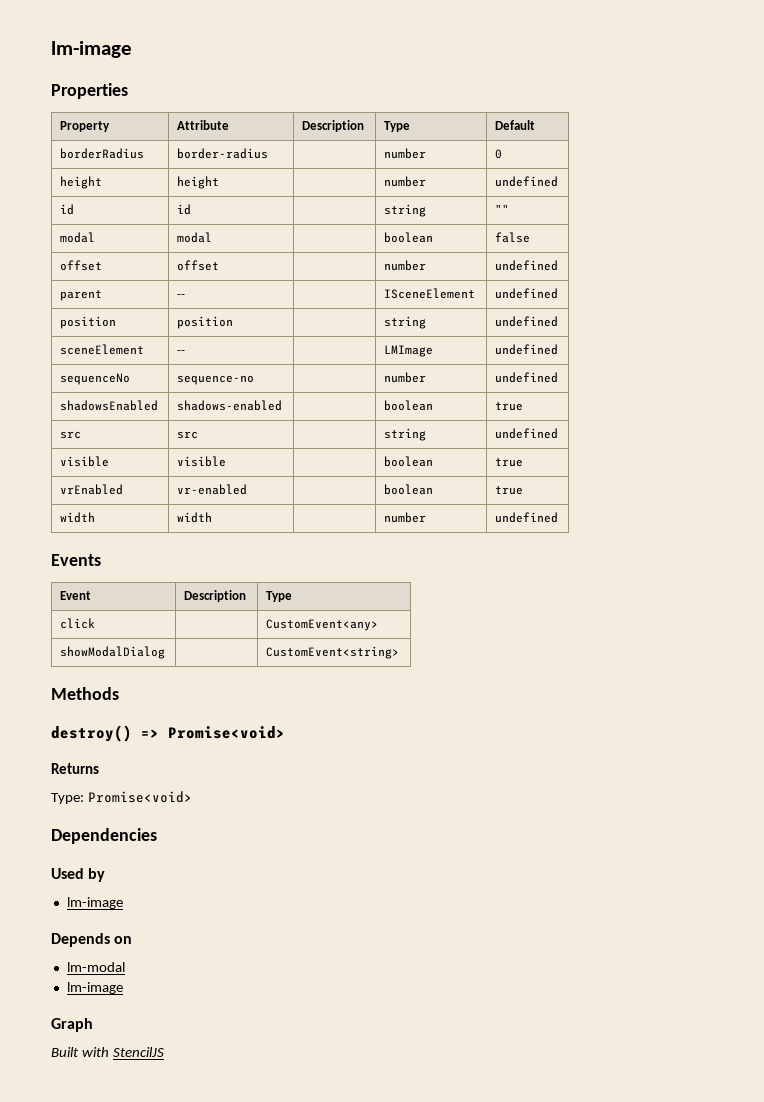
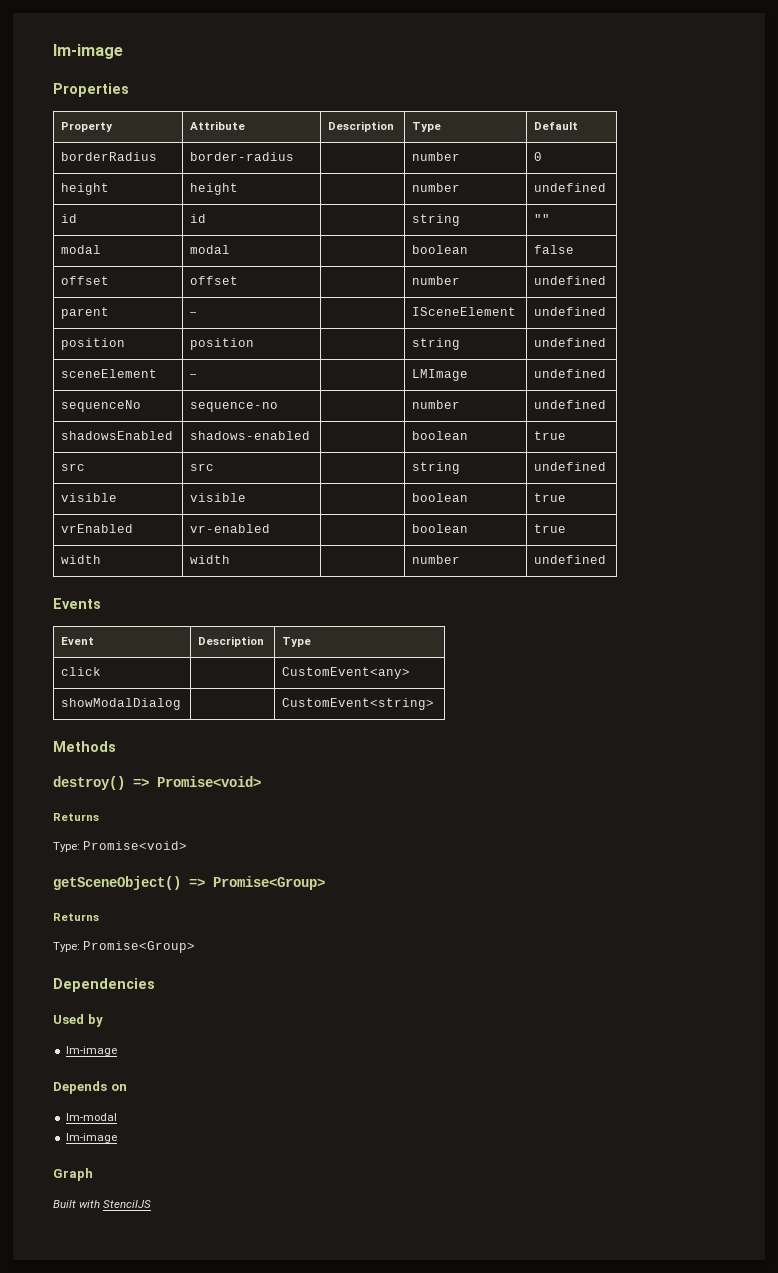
+ getSceneObject() => Promise<Group>
+ Returns
+ Type: Promise<Group>

